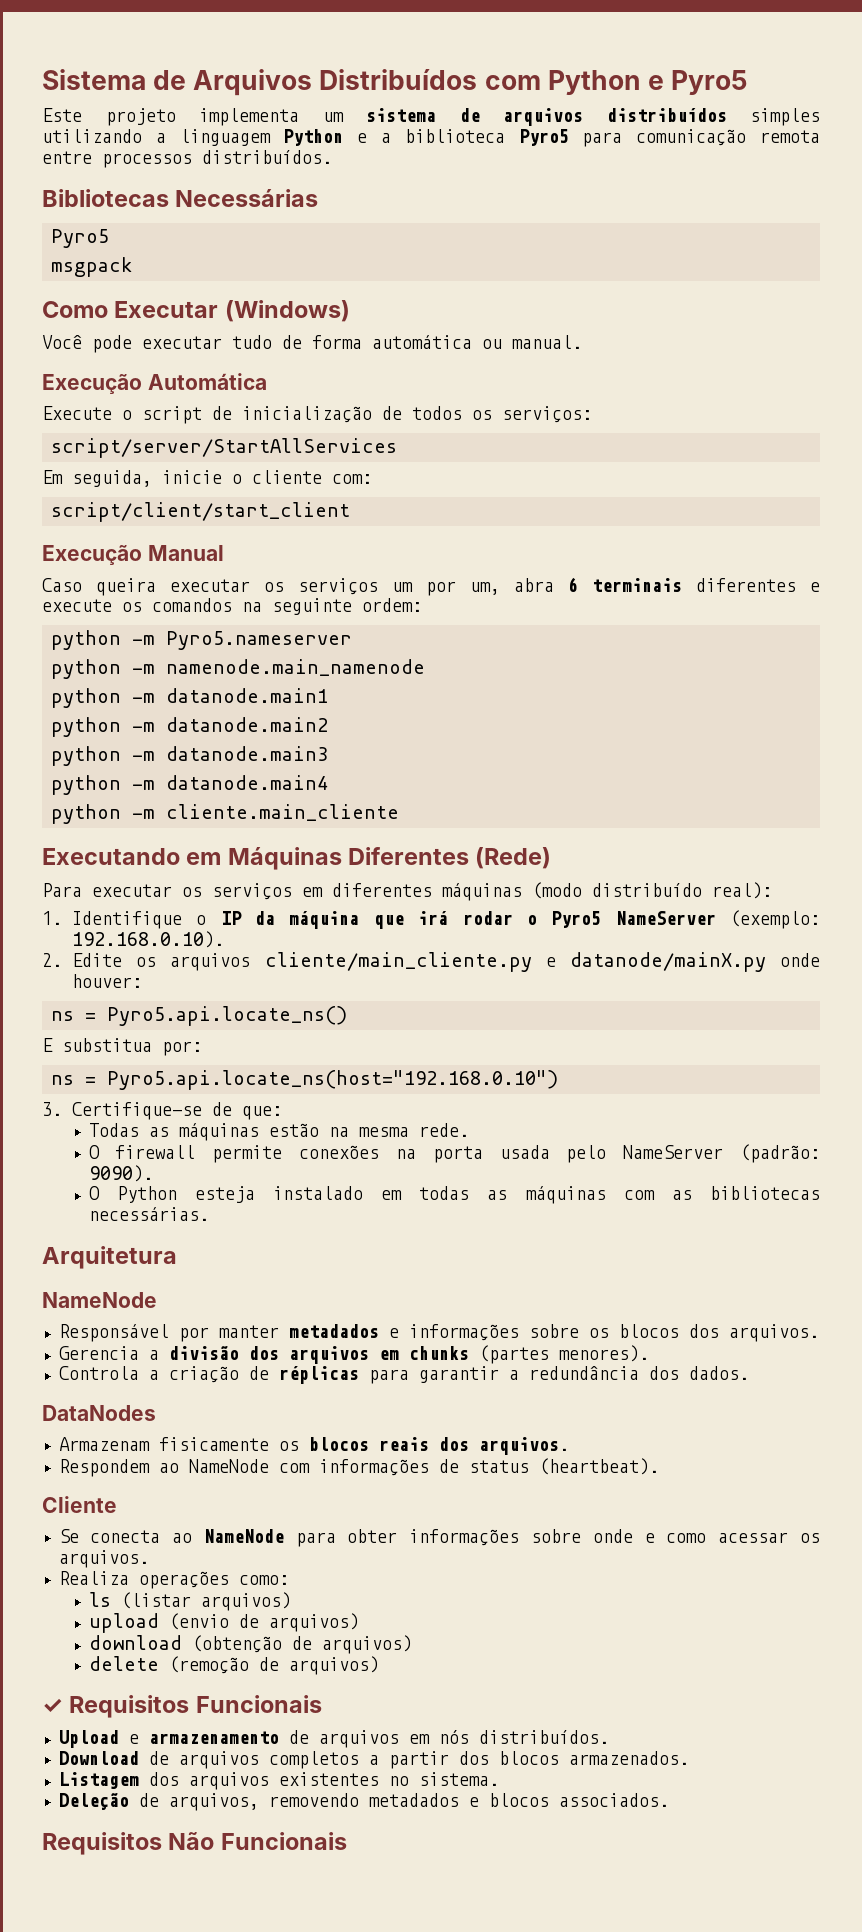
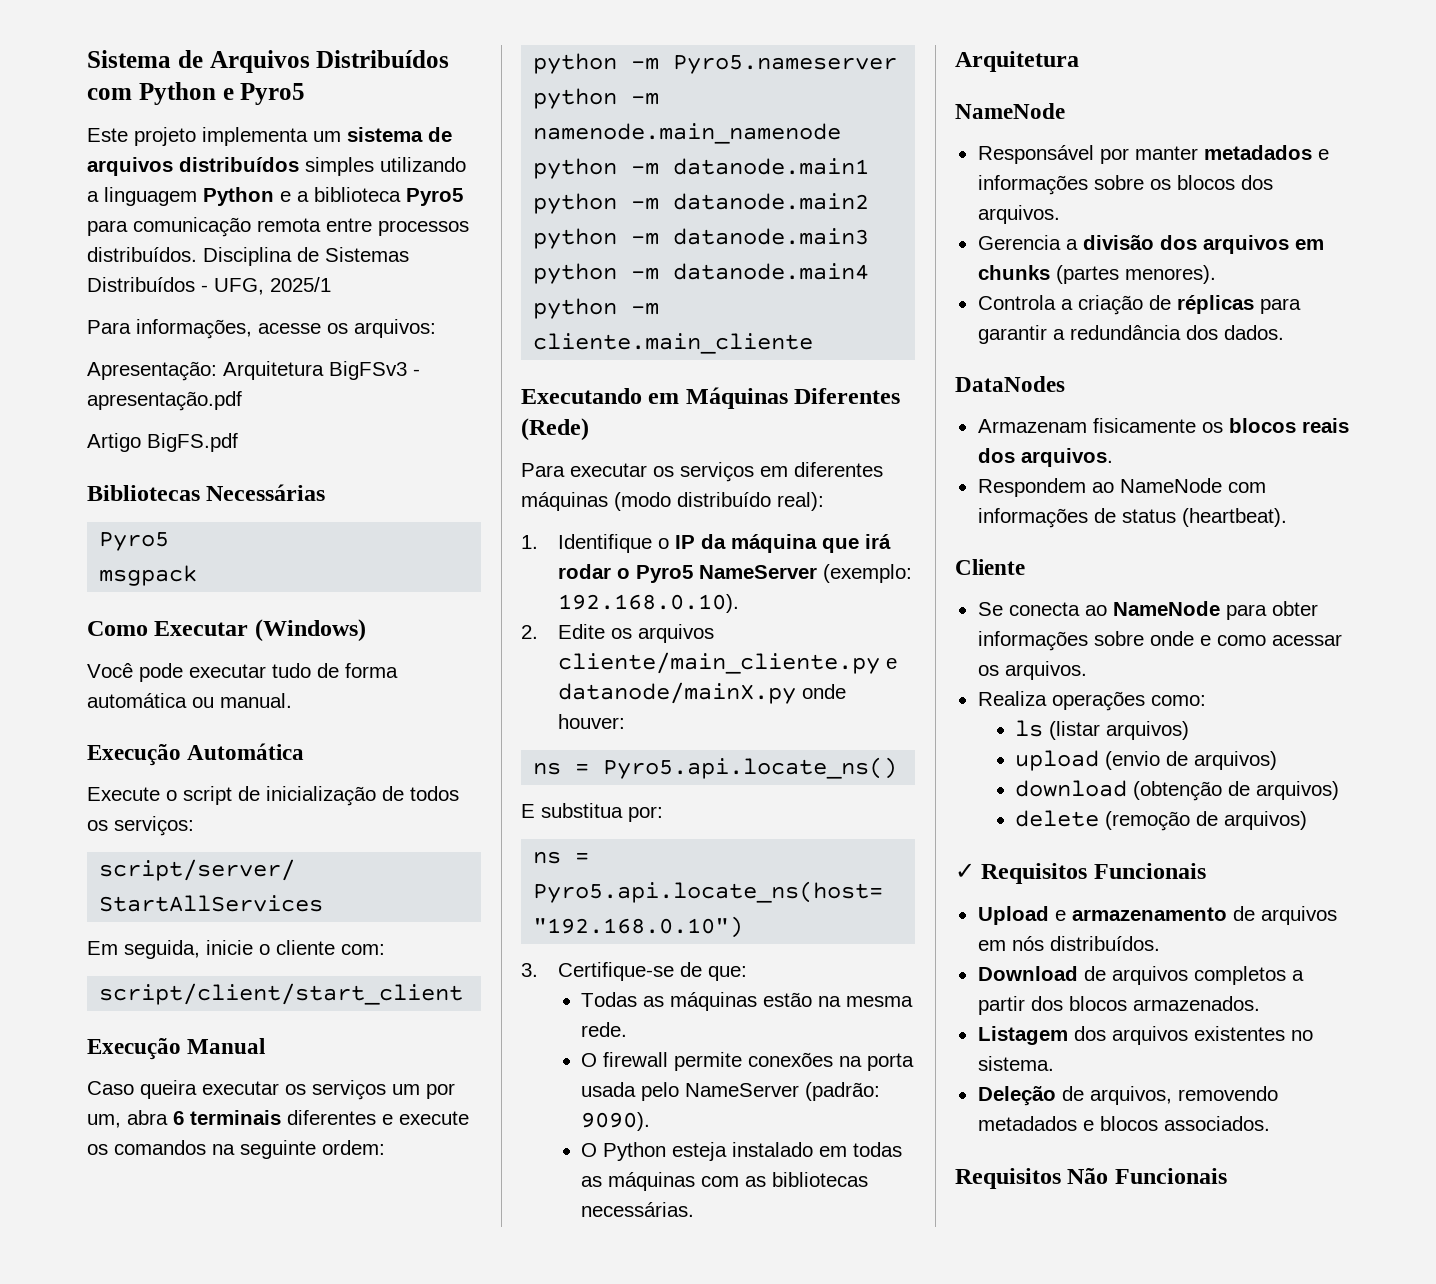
+ Disciplina de Sistemas Distribuídos - UFG, 2025/1
+ Para informações, acesse os arquivos:
+ Apresentação: Arquitetura BigFSv3 - apresentação.pdf
+ Artigo BigFS.pdf

